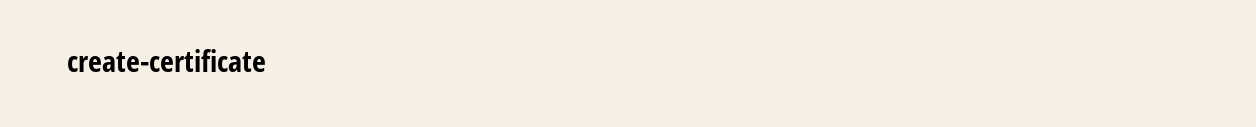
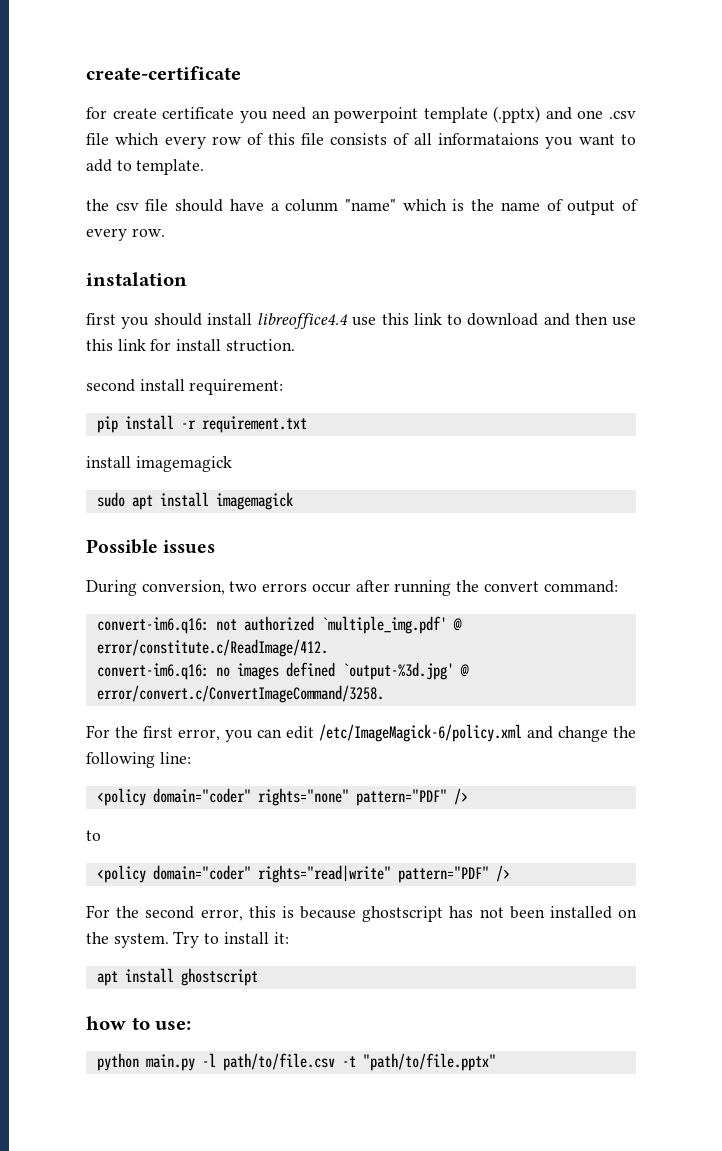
+ for create certificate you need an powerpoint template (.pptx) and one .csv file which every row of this file consists of all informataions you want to add to template.
+ the csv file should have a colunm "name" which is the name of output of every row.
+ instalation
+ first you should install libreoffice4.4 use this link to download and then use this link for install struction.
+ second install requirement:
+ pip install -r requirement.txt
+ install imagemagick
+ sudo apt install imagemagick
+ Possible issues
+ During conversion, two errors occur after running the convert command:
+ convert-im6.q16: not authorized `multiple_img.pdf' @ error/constitute.c/ReadImage/412.
+ convert-im6.q16: no images defined `output-%3d.jpg' @ error/convert.c/ConvertImageCommand/3258.
+ For the first error, you can edit /etc/ImageMagick-6/policy.xml and change the following line:
+ <policy domain="coder" rights="none" pattern="PDF" />
+ to
+ <policy domain="coder" rights="read|write" pattern="PDF" />
+ For the second error, this is because ghostscript has not been installed on the system. Try to install it:
+ apt install ghostscript
+ how to use:
+ python main.py -l path/to/file.csv -t "path/to/file.pptx"

